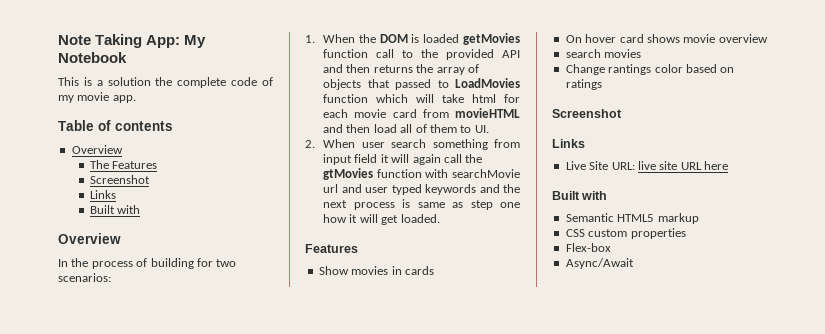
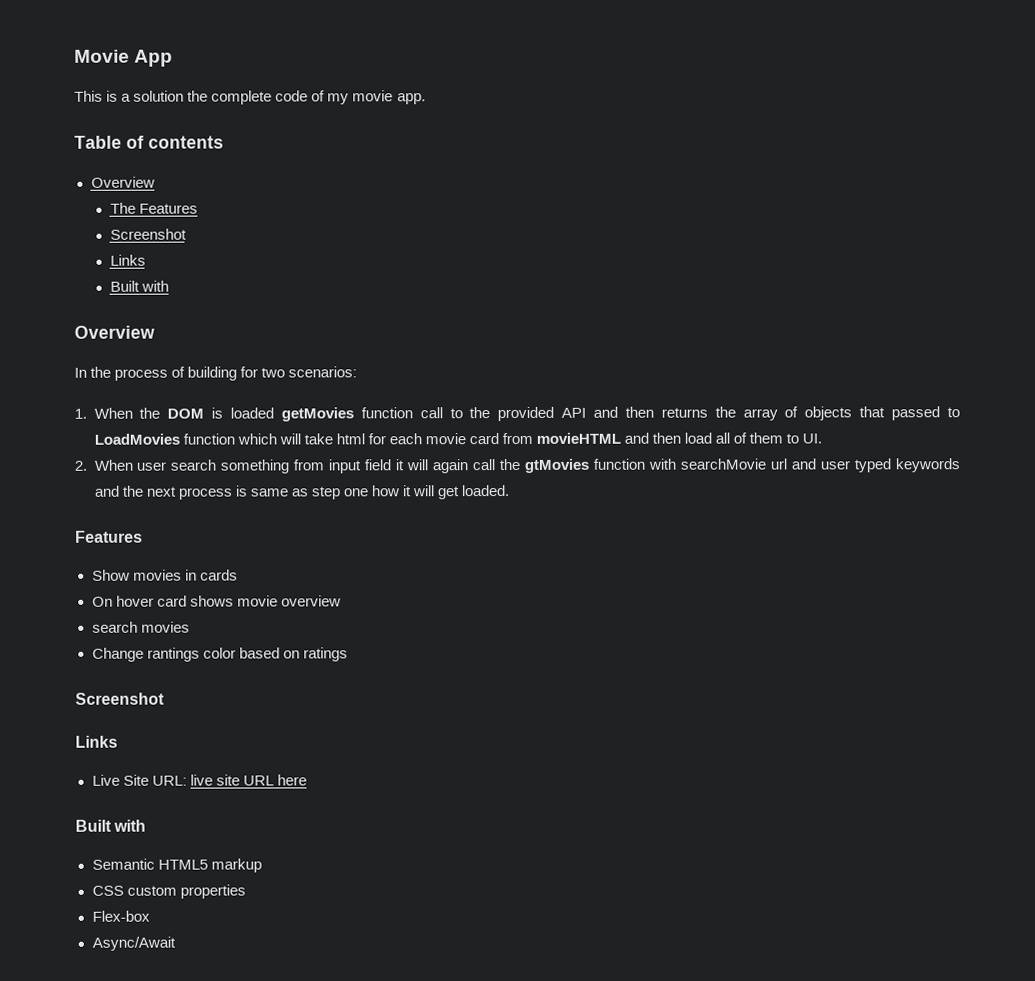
- Note Taking App: My Notebook
+ Movie App

